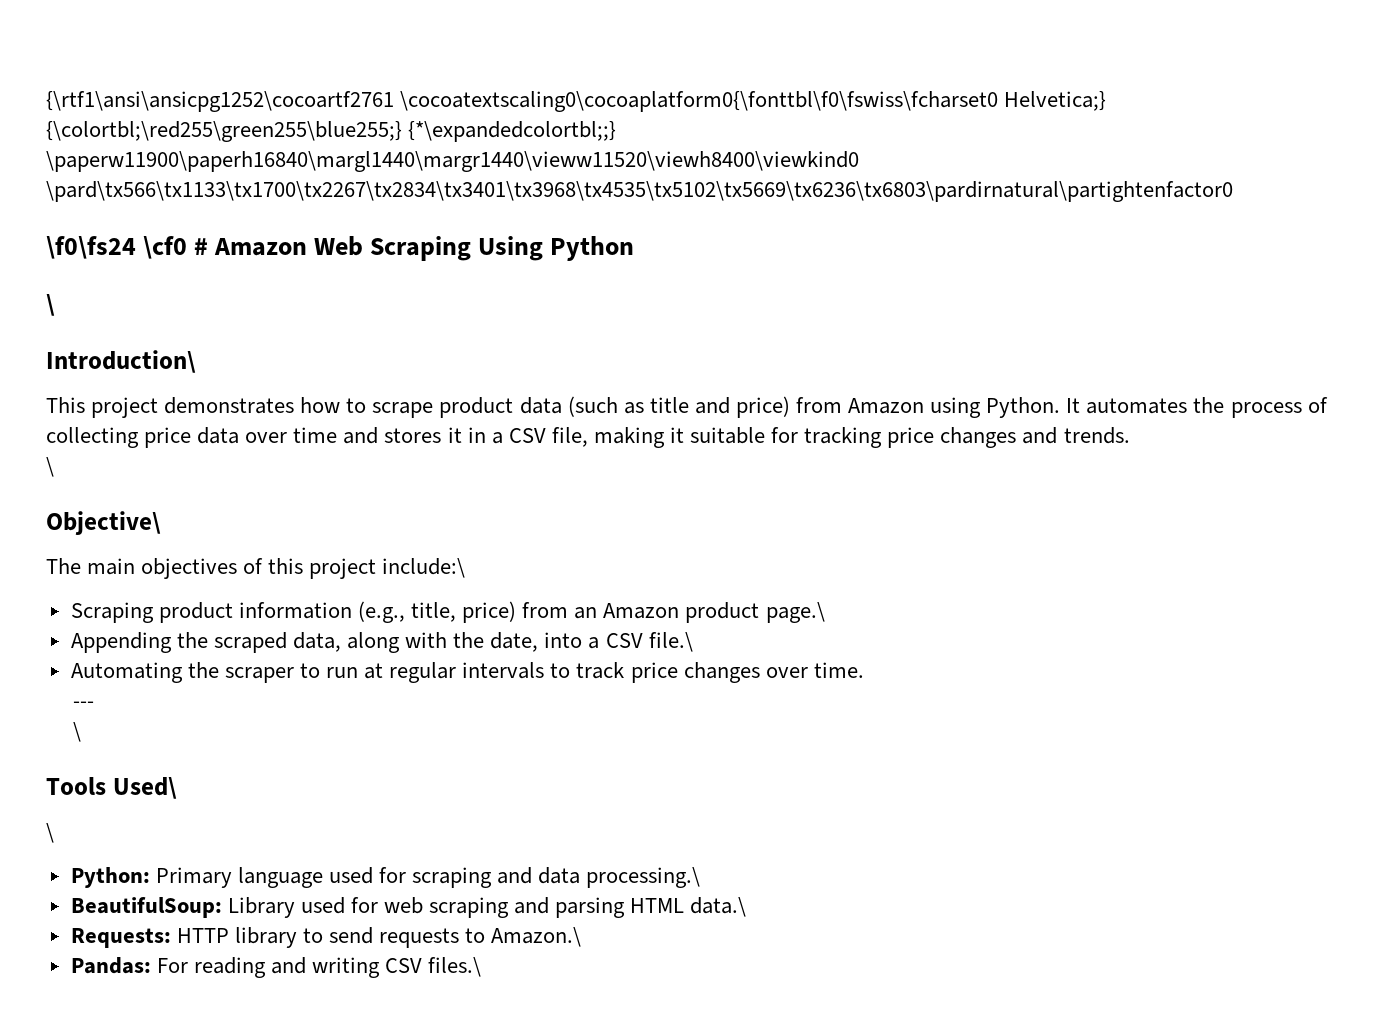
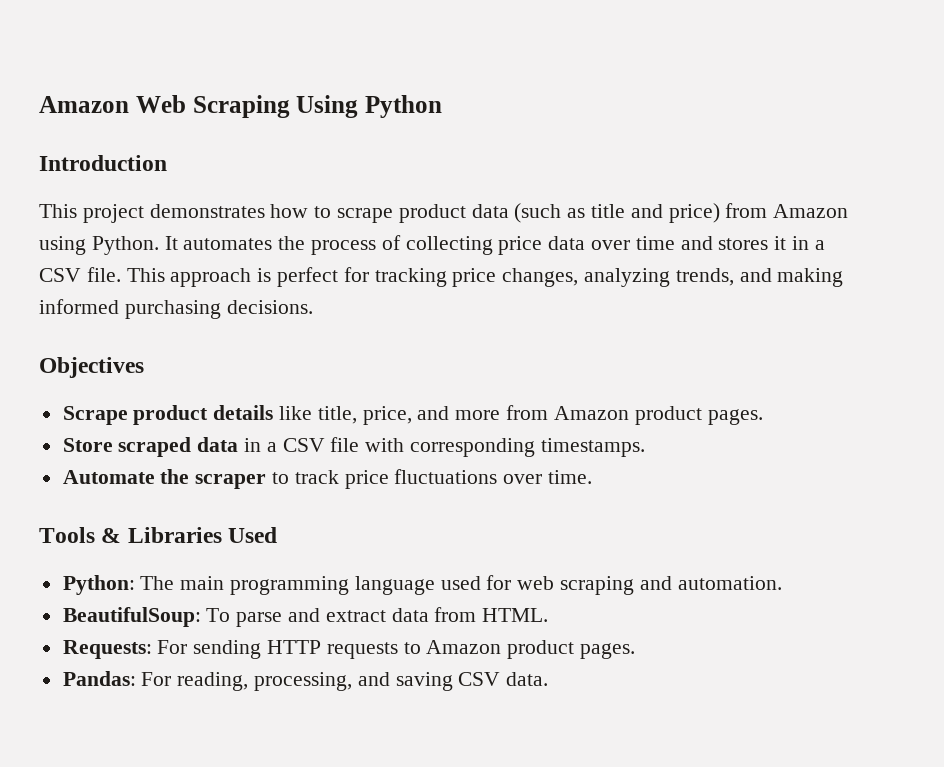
- {\rtf1\ansi\ansicpg1252\cocoartf2761 \cocoatextscaling0\cocoaplatform0{\fonttbl\f0\fswiss\fcharset0 Helvetica;} {\colortbl;\red255\green255\blue255;} {*\expandedcolortbl;;} \paperw11900\paperh16840\margl1440\margr1440\vieww11520\viewh8400\viewkind0 \pard\tx566\tx1133\tx1700\tx2267\tx2834\tx3401\tx3968\tx4535\tx5102\tx5669\tx6236\tx6803\pardirnatural\partightenfactor0
- \f0\fs24 \cf0 # Amazon Web Scraping Using Python
- \
- Introduction\
+ Amazon Web Scraping Using Python
+ Introduction
- It automates the process of collecting price data over time and stores it in a CSV file, making it suitable for tracking price changes and trends.
- \
- Objective\
- The main objectives of this project include:\
- Scraping product information (e.g., title, price) from an Amazon product page.\
- Appending the scraped data, along with the date, into a CSV file.\
- Automating the scraper to run at regular intervals to track price changes over time.
+ It automates the process of collecting price data over time and stores it in a CSV file. This approach is perfect for tracking price changes, analyzing trends, and making informed purchasing decisions.
+ Objectives
+ Scrape product details like title, price, and more from Amazon product pages.
+ Store scraped data in a CSV file with corresponding timestamps.
+ Automate the scraper to track price fluctuations over time.
- ---
- \
- Tools Used\
- \
- Python: Primary language used for scraping and data processing.\
- BeautifulSoup: Library used for web scraping and parsing HTML data.\
- Requests: HTTP library to send requests to Amazon.\
- Pandas: For reading and writing CSV files.\
+ Tools & Libraries Used
+ Python: The main programming language used for web scraping and automation.
+ BeautifulSoup: To parse and extract data from HTML.
+ Requests: For sending HTTP requests to Amazon product pages.
+ Pandas: For reading, processing, and saving CSV data.

